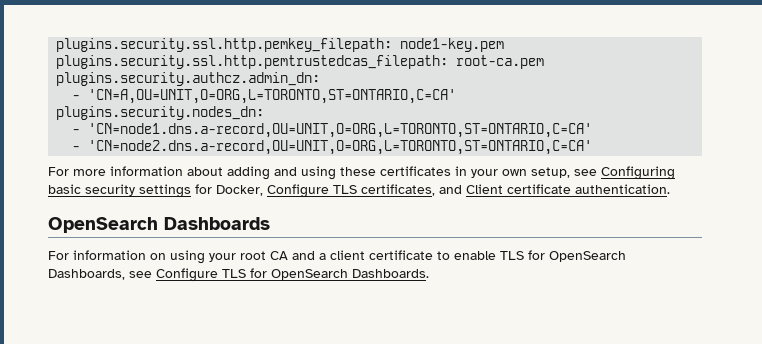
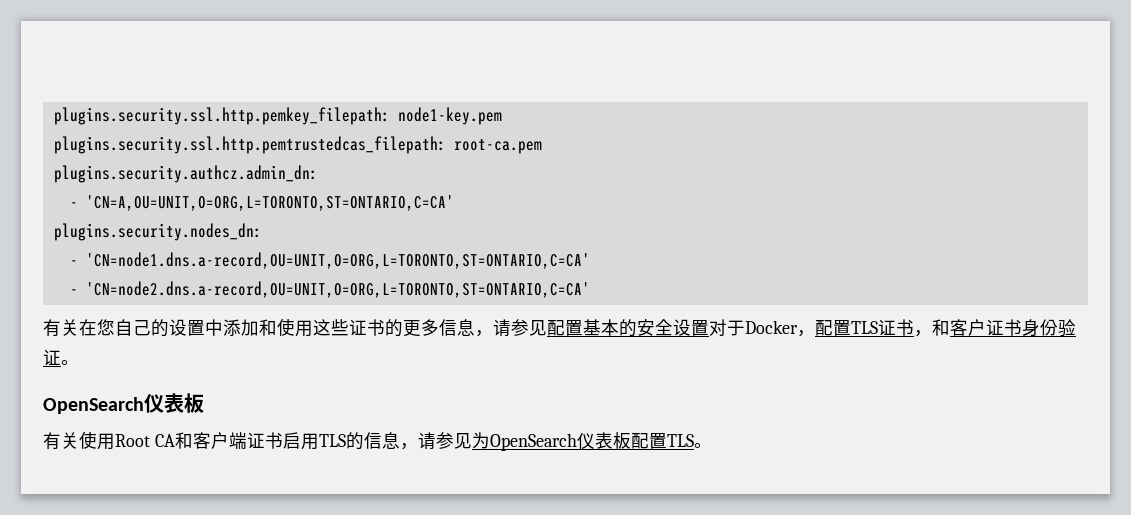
- For more information about adding and using these certificates in your own setup, see Configuring basic security settings for Docker, Configure TLS certificates, and Client certificate authentication.
- OpenSearch Dashboards
- For information on using your root CA and a client certificate to enable TLS for OpenSearch Dashboards, see Configure TLS for OpenSearch Dashboards.
+ 有关在您自己的设置中添加和使用这些证书的更多信息，请参见配置基本的安全设置对于Docker，配置TLS证书，和客户证书身份验证。
+ OpenSearch仪表板
+ 有关使用Root CA和客户端证书启用TLS的信息，请参见为OpenSearch仪表板配置TLS。

